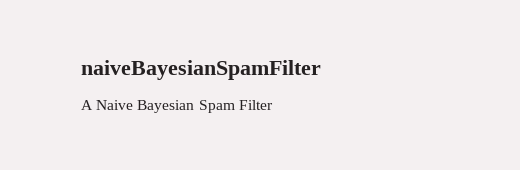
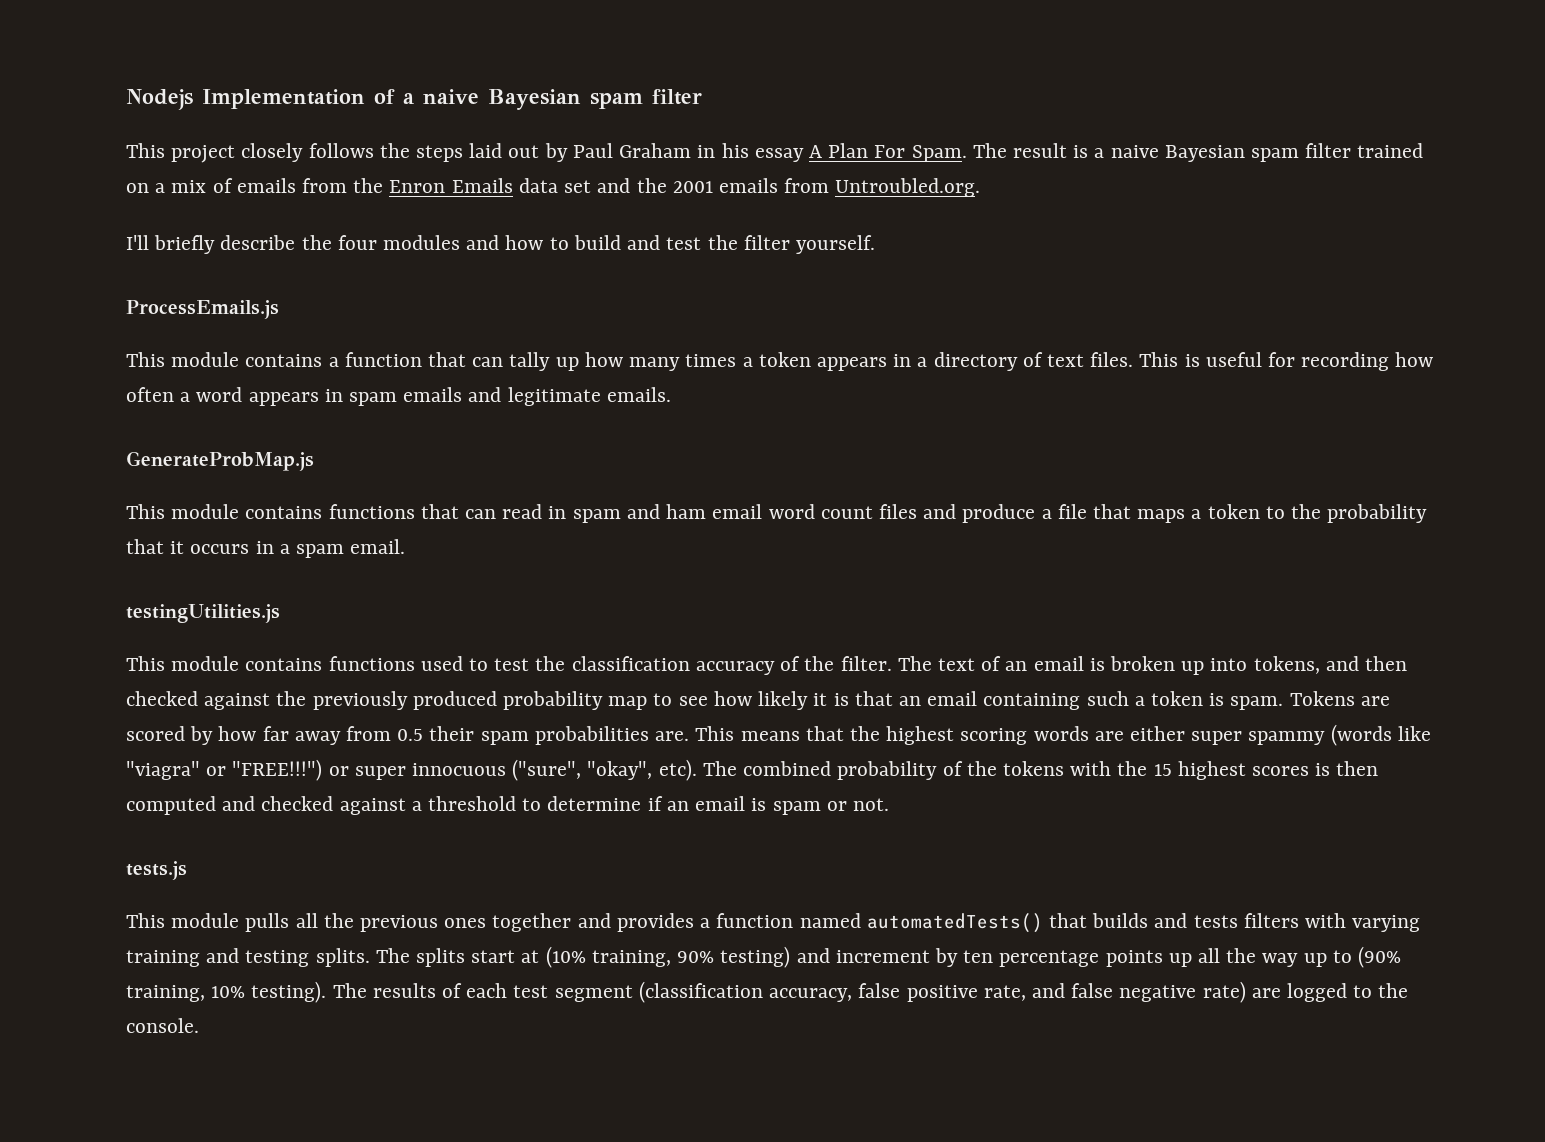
- naiveBayesianSpamFilter
- A Naive Bayesian Spam Filter
+ Nodejs Implementation of a naive Bayesian spam filter
+ This project closely follows the steps laid out by Paul Graham in his essay A Plan For Spam. The result is a naive Bayesian spam filter trained on a mix of emails from the Enron Emails data set and the 2001 emails from Untroubled.org.
+ I'll briefly describe the four modules and how to build and test the filter yourself.
+ ProcessEmails.js
+ This module contains a function that can tally up how many times a token appears in a directory of text files. This is useful for recording how often a word appears in spam emails and legitimate emails.
+ GenerateProbMap.js
+ This module contains functions that can read in spam and ham email word count files and produce a file that maps a token to the probability that it occurs in a spam email.
+ testingUtilities.js
+ This module contains functions used to test the classification accuracy of the filter. The text of an email is broken up into tokens, and then checked against the previously produced probability map to see how likely it is that an email containing such a token is spam. Tokens are scored by how far away from 0.5 their spam probabilities are. This means that the highest scoring words are either super spammy (words like "viagra" or "FREE!!!") or super innocuous ("sure", "okay", etc). The combined probability of the tokens with the 15 highest scores is then computed and checked against a threshold to determine if an email is spam or not.
+ tests.js
+ This module pulls all the previous ones together and provides a function named automatedTests() that builds and tests filters with varying training and testing splits. The splits start at (10% training, 90% testing) and increment by ten percentage points up all the way up to (90% training, 10% testing). The results of each test segment (classification accuracy, false positive rate, and false negative rate) are logged to the console.

